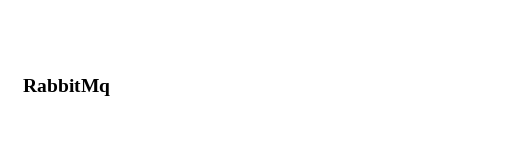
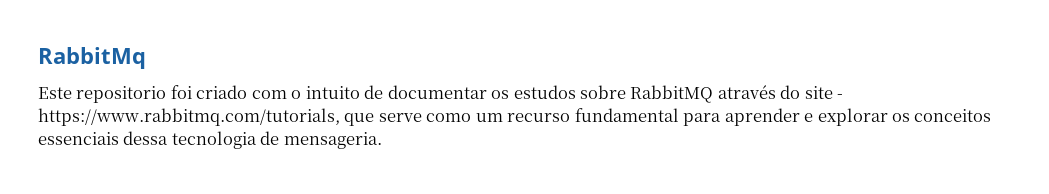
+ Este repositorio foi criado com o intuito de documentar os estudos sobre RabbitMQ através do site - https://www.rabbitmq.com/tutorials, que serve como um recurso fundamental para aprender e explorar os conceitos essenciais dessa tecnologia de mensageria.

